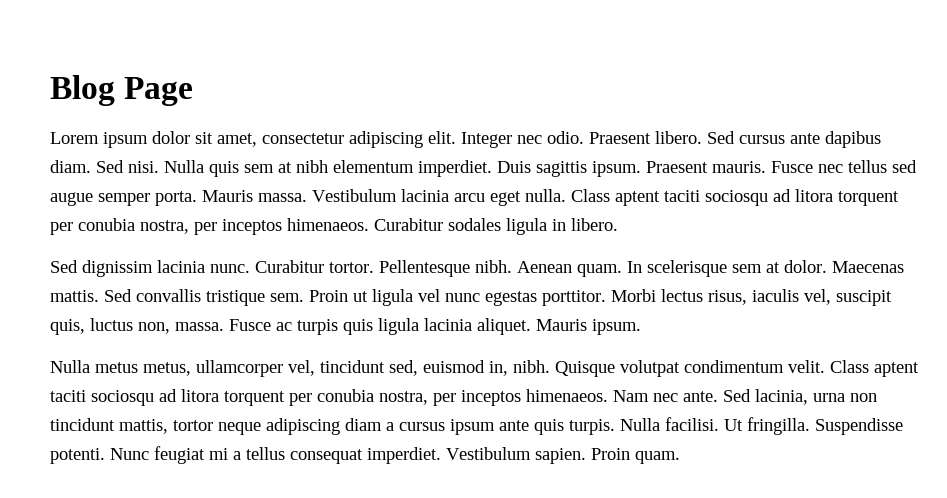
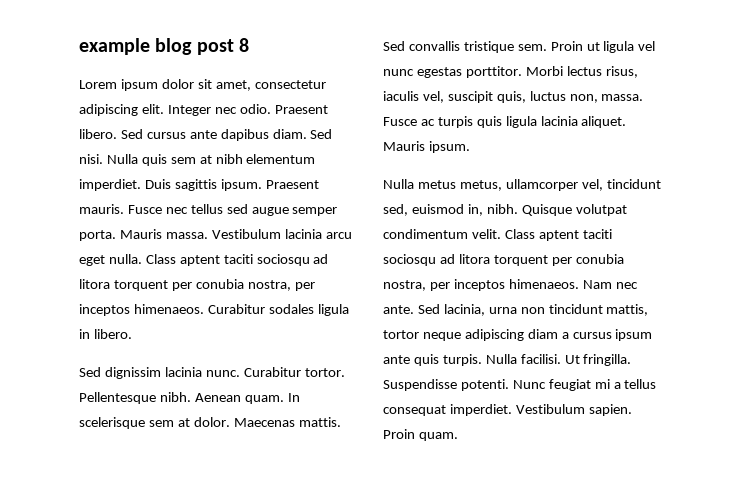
- Blog Page
+ example blog post 8

